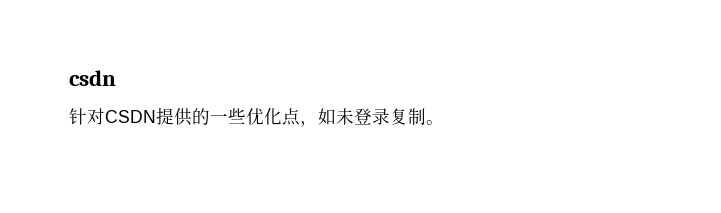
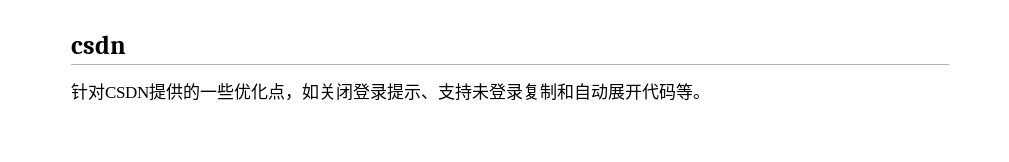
- 针对CSDN提供的一些优化点，如未登录复制。
+ 针对CSDN提供的一些优化点，如关闭登录提示、支持未登录复制和自动展开代码等。

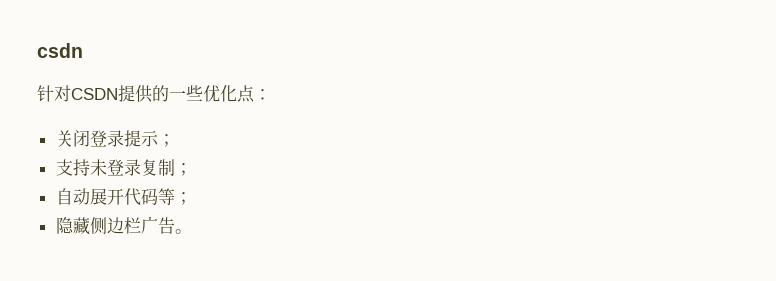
- 针对CSDN提供的一些优化点，如关闭登录提示、支持未登录复制和自动展开代码等。
+ 针对CSDN提供的一些优化点：
+ 关闭登录提示；
+ 支持未登录复制；
+ 自动展开代码等；
+ 隐藏侧边栏广告。

